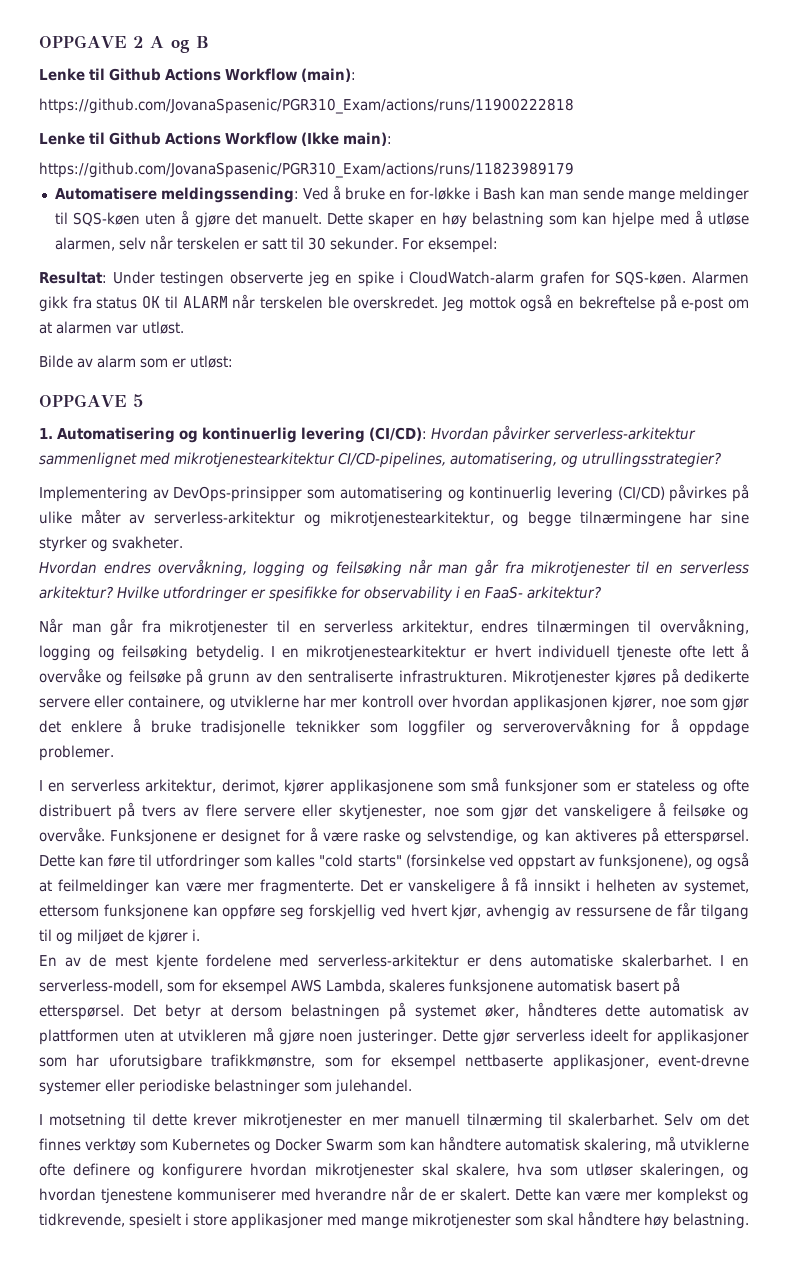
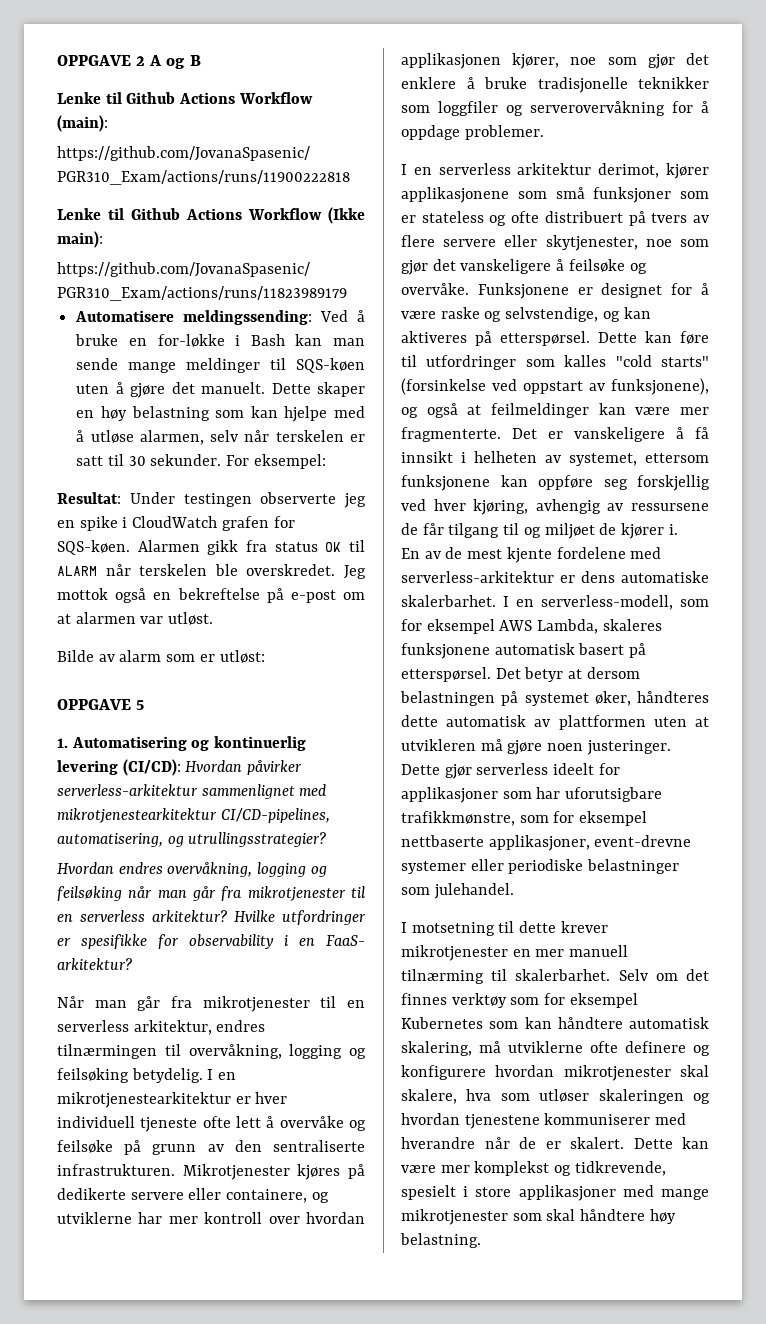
- Resultat: Under testingen observerte jeg en spike i CloudWatch-alarm grafen for SQS-køen.
+ Resultat: Under testingen observerte jeg en spike i CloudWatch grafen for SQS-køen.
- Implementering av DevOps-prinsipper som automatisering og kontinuerlig levering (CI/CD) påvirkes på ulike måter av serverless-arkitektur og mikrotjenestearkitektur, og begge tilnærmingene har sine styrker og svakheter.
- I en mikrotjenestearkitektur er hvert individuell tjeneste ofte lett å overvåke og feilsøke på grunn av den sentraliserte infrastrukturen.
+ I en mikrotjenestearkitektur er hver individuell tjeneste ofte lett å overvåke og feilsøke på grunn av den sentraliserte infrastrukturen.
- I en serverless arkitektur, derimot, kjører applikasjonene som små funksjoner som er stateless og ofte distribuert på tvers av flere servere eller skytjenester, noe som gjør det vanskeligere å feilsøke og overvåke.
+ I en serverless arkitektur derimot, kjører applikasjonene som små funksjoner som er stateless og ofte distribuert på tvers av flere servere eller skytjenester, noe som gjør det vanskeligere å feilsøke og overvåke.
- Det er vanskeligere å få innsikt i helheten av systemet, ettersom funksjonene kan oppføre seg forskjellig ved hvert kjør, avhengig av ressursene de får tilgang til og miljøet de kjører i.
+ Det er vanskeligere å få innsikt i helheten av systemet, ettersom funksjonene kan oppføre seg forskjellig ved hver kjøring, avhengig av ressursene de får tilgang til og miljøet de kjører i.
- Selv om det finnes verktøy som Kubernetes og Docker Swarm som kan håndtere automatisk skalering, må utviklerne ofte definere og konfigurere hvordan mikrotjenester skal skalere, hva som utløser skaleringen, og hvordan tjenestene kommuniserer med hverandre når de er skalert.
+ Selv om det finnes verktøy som for eksempel Kubernetes som kan håndtere automatisk skalering, må utviklerne ofte definere og konfigurere hvordan mikrotjenester skal skalere, hva som utløser skaleringen og hvordan tjenestene kommuniserer med hverandre når de er skalert.

